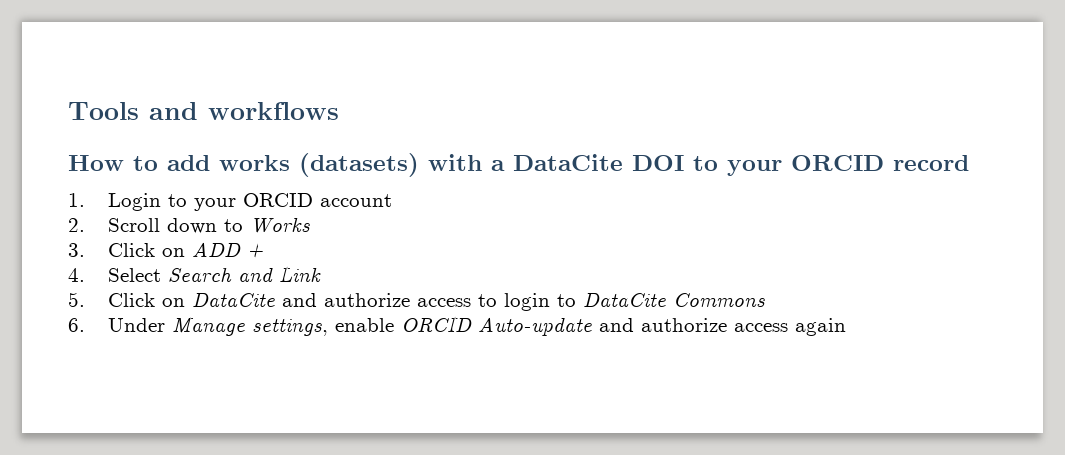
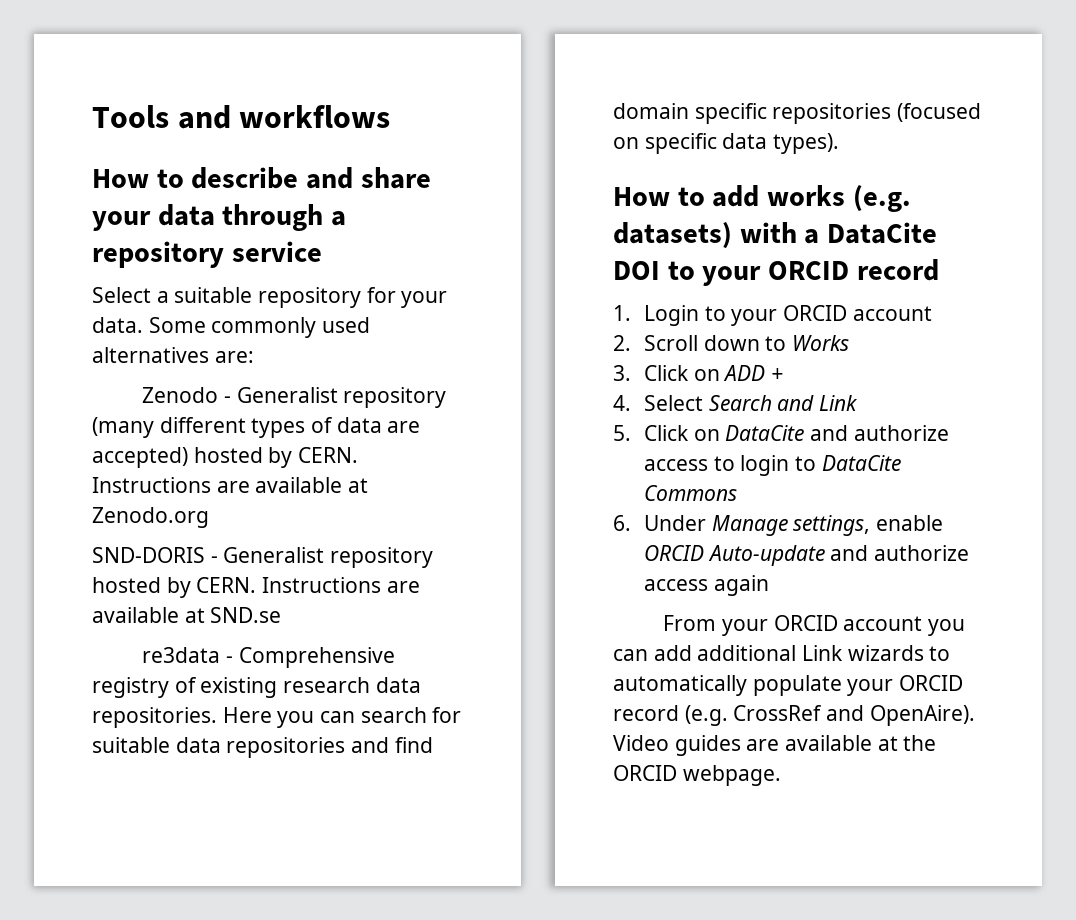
+ How to describe and share your data through a repository service
+ Select a suitable repository for your data. Some commonly used alternatives are:
+ Zenodo - Generalist repository (many different types of data are accepted) hosted by CERN. Instructions are available at Zenodo.org
+ SND-DORIS - Generalist repository hosted by CERN. Instructions are available at SND.se
+ re3data - Comprehensive registry of existing research data repositories. Here you can search for suitable data repositories and find domain specific repositories (focused on specific data types).
- How to add works (datasets) with a DataCite DOI to your ORCID record
+ How to add works (e.g. datasets) with a DataCite DOI to your ORCID record
+ From your ORCID account you can add additional Link wizards to automatically populate your ORCID record (e.g. CrossRef and OpenAire). Video guides are available at the ORCID webpage.

